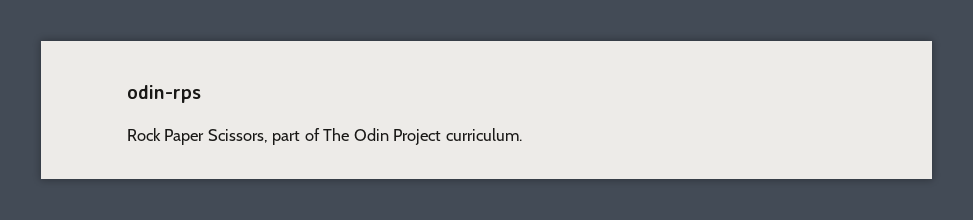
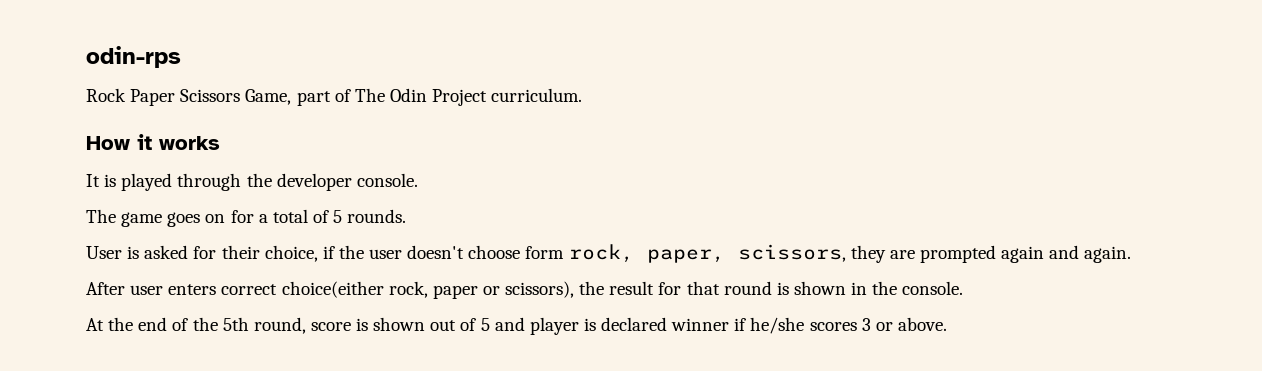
- Rock Paper Scissors, part of The Odin Project curriculum.
+ Rock Paper Scissors Game, part of The Odin Project curriculum.
+ How it works
+ It is played through the developer console.
+ The game goes on for a total of 5 rounds.
+ User is asked for their choice, if the user doesn't choose form rock, paper, scissors, they are prompted again and again.
+ After user enters correct choice(either rock, paper or scissors), the result for that round is shown in the console.
+ At the end of the 5th round, score is shown out of 5 and player is declared winner if he/she scores 3 or above.

